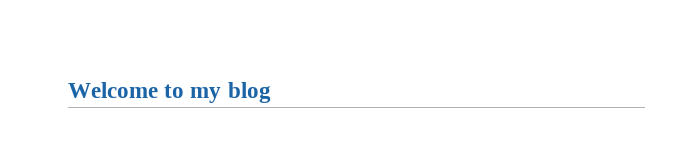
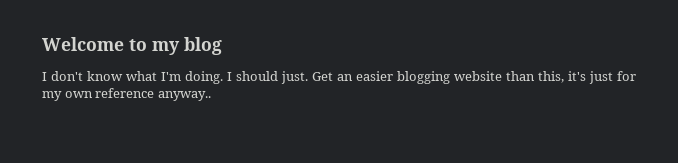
+ I don't know what I'm doing. I should just. Get an easier blogging website than this, it's just for my own reference anyway..

